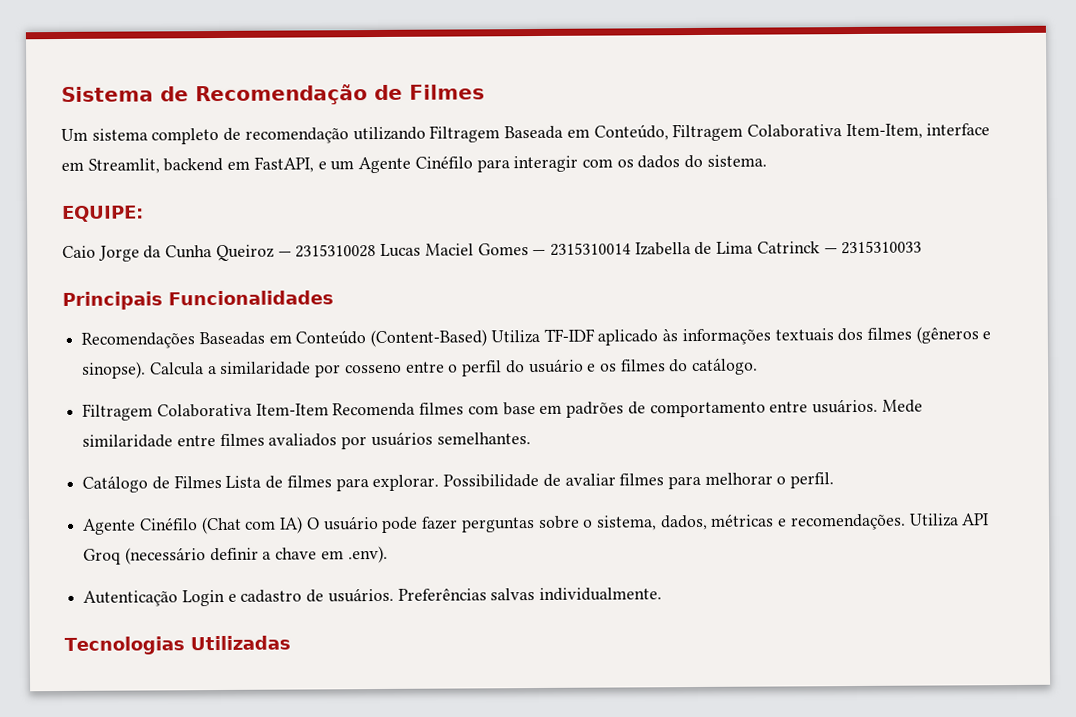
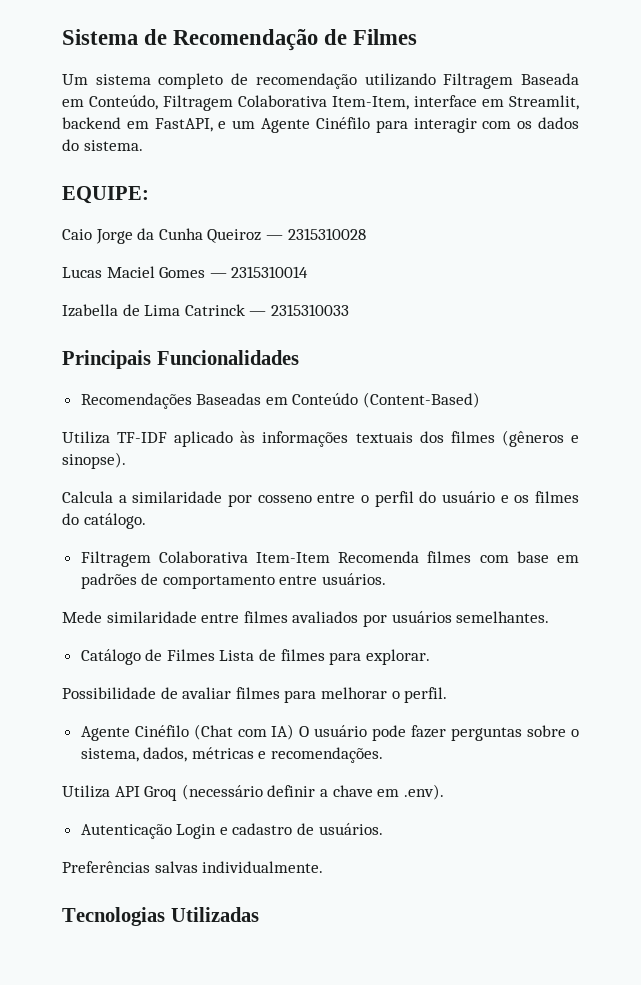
- Caio Jorge da Cunha Queiroz — 2315310028 Lucas Maciel Gomes — 2315310014 Izabella de Lima Catrinck — 2315310033
+ Caio Jorge da Cunha Queiroz — 2315310028
+ Lucas Maciel Gomes — 2315310014
+ Izabella de Lima Catrinck — 2315310033
- Recomendações Baseadas em Conteúdo (Content-Based) Utiliza TF-IDF aplicado às informações textuais dos filmes (gêneros e sinopse). Calcula a similaridade por cosseno entre o perfil do usuário e os filmes do catálogo.
+ Recomendações Baseadas em Conteúdo (Content-Based)
+ Utiliza TF-IDF aplicado às informações textuais dos filmes (gêneros e sinopse).
+ Calcula a similaridade por cosseno entre o perfil do usuário e os filmes do catálogo.
- Filtragem Colaborativa Item-Item Recomenda filmes com base em padrões de comportamento entre usuários. Mede similaridade entre filmes avaliados por usuários semelhantes.
+ Filtragem Colaborativa Item-Item Recomenda filmes com base em padrões de comportamento entre usuários.
+ Mede similaridade entre filmes avaliados por usuários semelhantes.
- Catálogo de Filmes Lista de filmes para explorar. Possibilidade de avaliar filmes para melhorar o perfil.
+ Catálogo de Filmes Lista de filmes para explorar.
+ Possibilidade de avaliar filmes para melhorar o perfil.
- Agente Cinéfilo (Chat com IA) O usuário pode fazer perguntas sobre o sistema, dados, métricas e recomendações. Utiliza API Groq (necessário definir a chave em .env).
+ Agente Cinéfilo (Chat com IA) O usuário pode fazer perguntas sobre o sistema, dados, métricas e recomendações.
+ Utiliza API Groq (necessário definir a chave em .env).
- Autenticação Login e cadastro de usuários. Preferências salvas individualmente.
+ Autenticação Login e cadastro de usuários.
+ Preferências salvas individualmente.

